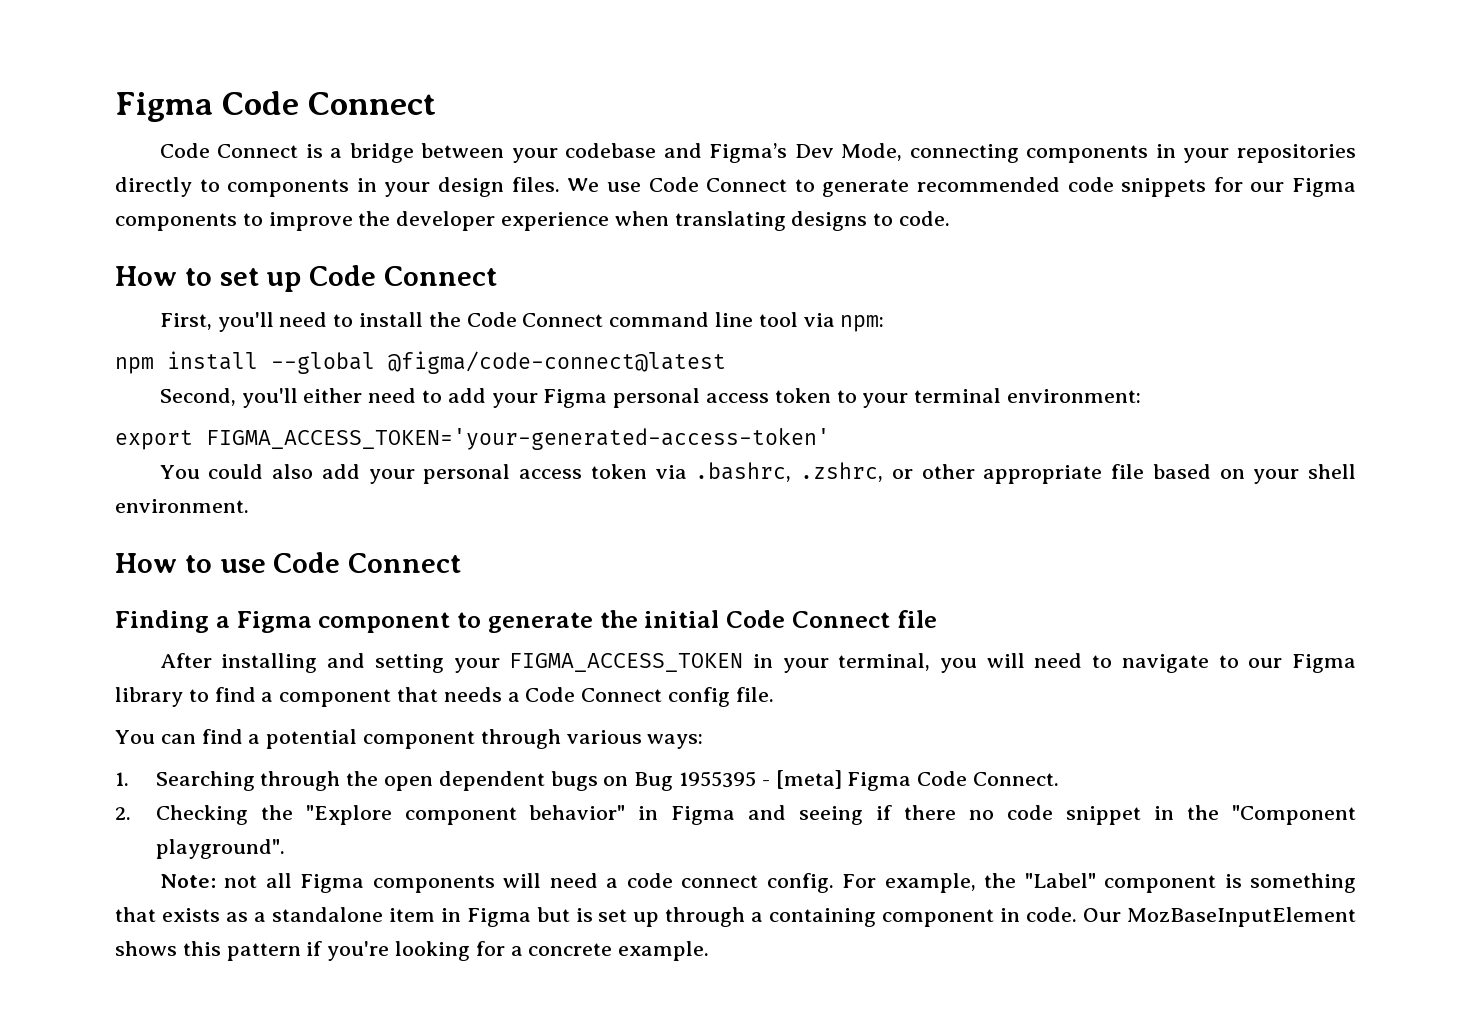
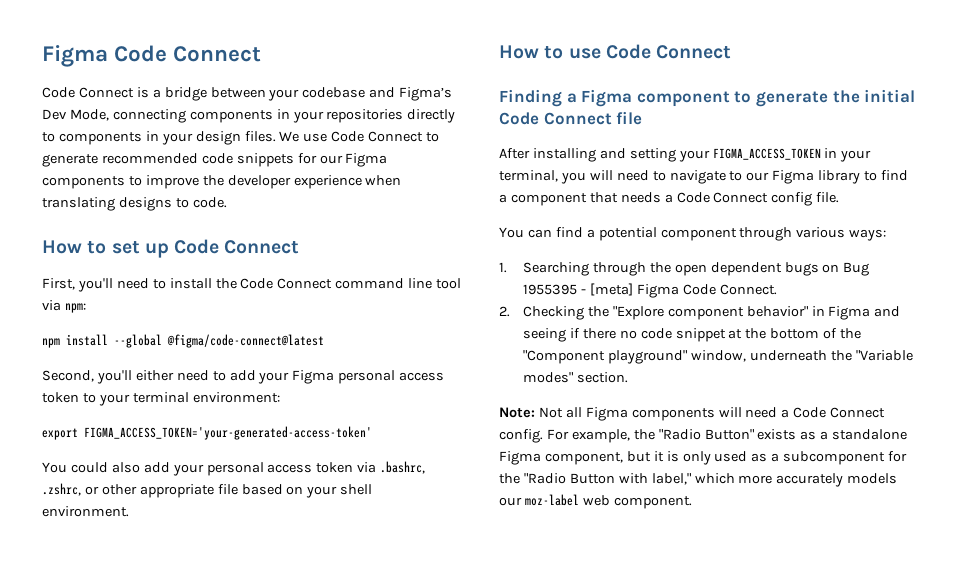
- 2. Checking the "Explore component behavior" in Figma and seeing if there no code snippet in the "Component playground".
+ 2. Checking the "Explore component behavior" in Figma and seeing if there no code snippet at the bottom of the "Component playground" window, underneath the "Variable modes" section.
- Note: not all Figma components will need a code connect config.
+ Note: Not all Figma components will need a Code Connect config.
- For example, the "Label" component is something that exists as a standalone item in Figma but is set up through a containing component in code. Our MozBaseInputElement shows this pattern if you're looking for a concrete example.
+ For example, the "Radio Button" exists as a standalone Figma component, but it is only used as a subcomponent for the "Radio Button with label," which more accurately models our moz-label web component.

